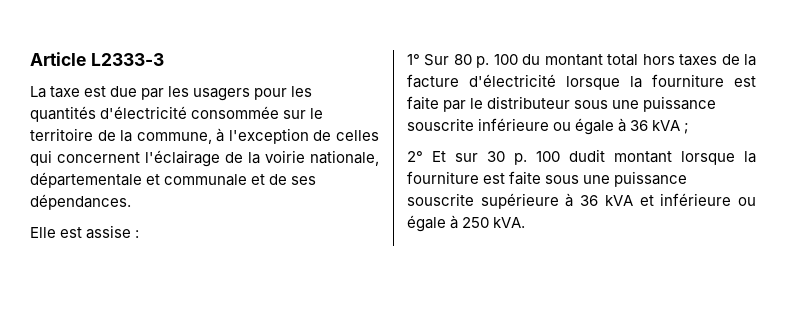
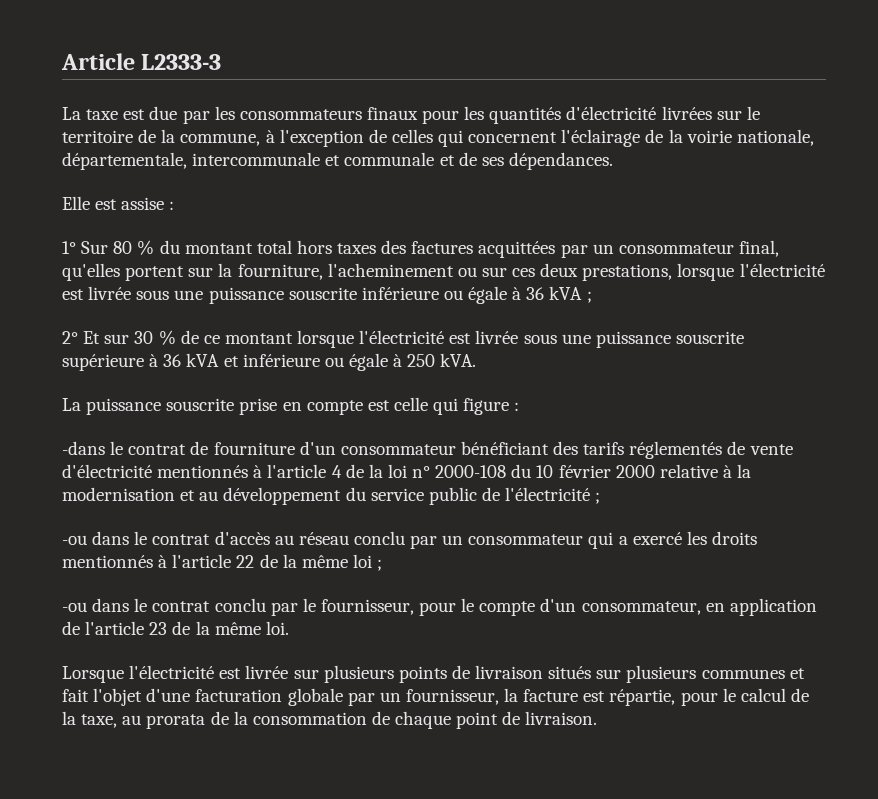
- La taxe est due par les usagers pour les quantités d'électricité consommée sur le territoire de la commune, à l'exception de celles qui concernent l'éclairage de la voirie nationale, départementale et communale et de ses dépendances.
+ La taxe est due par les consommateurs finaux pour les quantités d'électricité livrées sur le territoire de la commune, à l'exception de celles qui concernent l'éclairage de la voirie nationale, départementale, intercommunale et communale et de ses dépendances.
- 1° Sur 80 p. 100 du montant total hors taxes de la facture d'électricité lorsque la fourniture est faite par le distributeur sous une puissance souscrite inférieure ou égale à 36 kVA ;
+ 1° Sur 80 % du montant total hors taxes des factures acquittées par un consommateur final, qu'elles portent sur la fourniture, l'acheminement ou sur ces deux prestations, lorsque l'électricité est livrée sous une puissance souscrite inférieure ou égale à 36 kVA ;
- 2° Et sur 30 p. 100 dudit montant lorsque la fourniture est faite sous une puissance souscrite supérieure à 36 kVA et inférieure ou égale à 250 kVA.
+ 2° Et sur 30 % de ce montant lorsque l'électricité est livrée sous une puissance souscrite supérieure à 36 kVA et inférieure ou égale à 250 kVA.
+ La puissance souscrite prise en compte est celle qui figure :
+ -dans le contrat de fourniture d'un consommateur bénéficiant des tarifs réglementés de vente d'électricité mentionnés à l'article 4 de la loi n° 2000-108 du 10 février 2000 relative à la modernisation et au développement du service public de l'électricité ;
+ -ou dans le contrat d'accès au réseau conclu par un consommateur qui a exercé les droits mentionnés à l'article 22 de la même loi ;
+ -ou dans le contrat conclu par le fournisseur, pour le compte d'un consommateur, en application de l'article 23 de la même loi.
+ Lorsque l'électricité est livrée sur plusieurs points de livraison situés sur plusieurs communes et fait l'objet d'une facturation globale par un fournisseur, la facture est répartie, pour le calcul de la taxe, au prorata de la consommation de chaque point de livraison.

